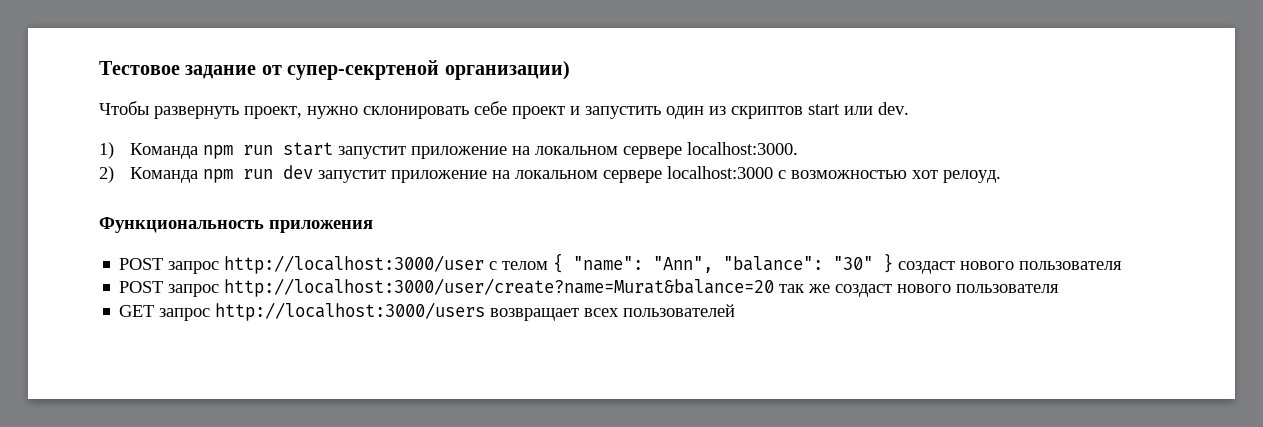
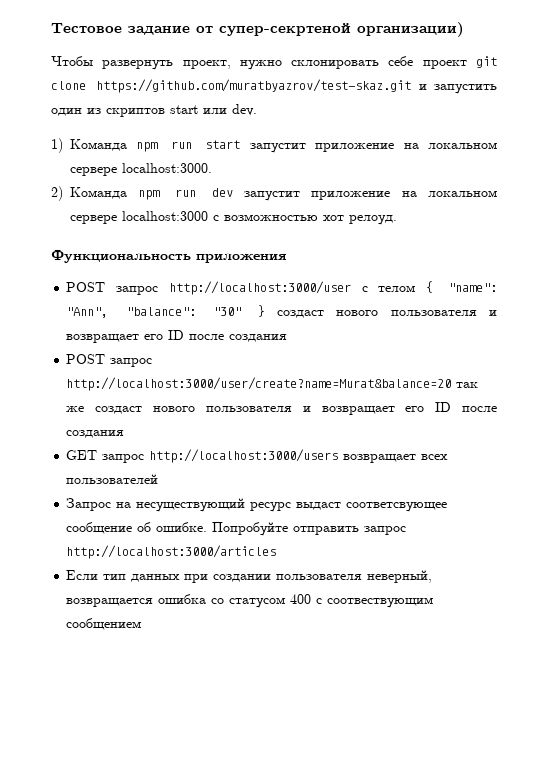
- Чтобы развернуть проект, нужно склонировать себе проект и запустить один из скриптов start или dev.
+ Чтобы развернуть проект, нужно склонировать себе проект git clone https://github.com/muratbyazrov/test-skaz.git и запустить один из скриптов start или dev.
- POST запрос http://localhost:3000/user с телом { "name": "Ann", "balance": "30" } создаст нового пользователя
+ POST запрос http://localhost:3000/user с телом { "name": "Ann", "balance": "30" } создаст нового пользователя и возвращает его ID после создания
- POST запрос http://localhost:3000/user/create?name=Murat&balance=20 так же создаст нового пользователя
+ POST запрос http://localhost:3000/user/create?name=Murat&balance=20 так же создаст нового пользователя и возвращает его ID после создания
+ Запрос на несуществующий ресурс выдаст соответсвующее сообщение об ошибке. Попробуйте отправить запрос http://localhost:3000/articles
+ Если тип данных при создании пользователя неверный, возвращается ошибка со статусом 400 с соотвествующим сообщением

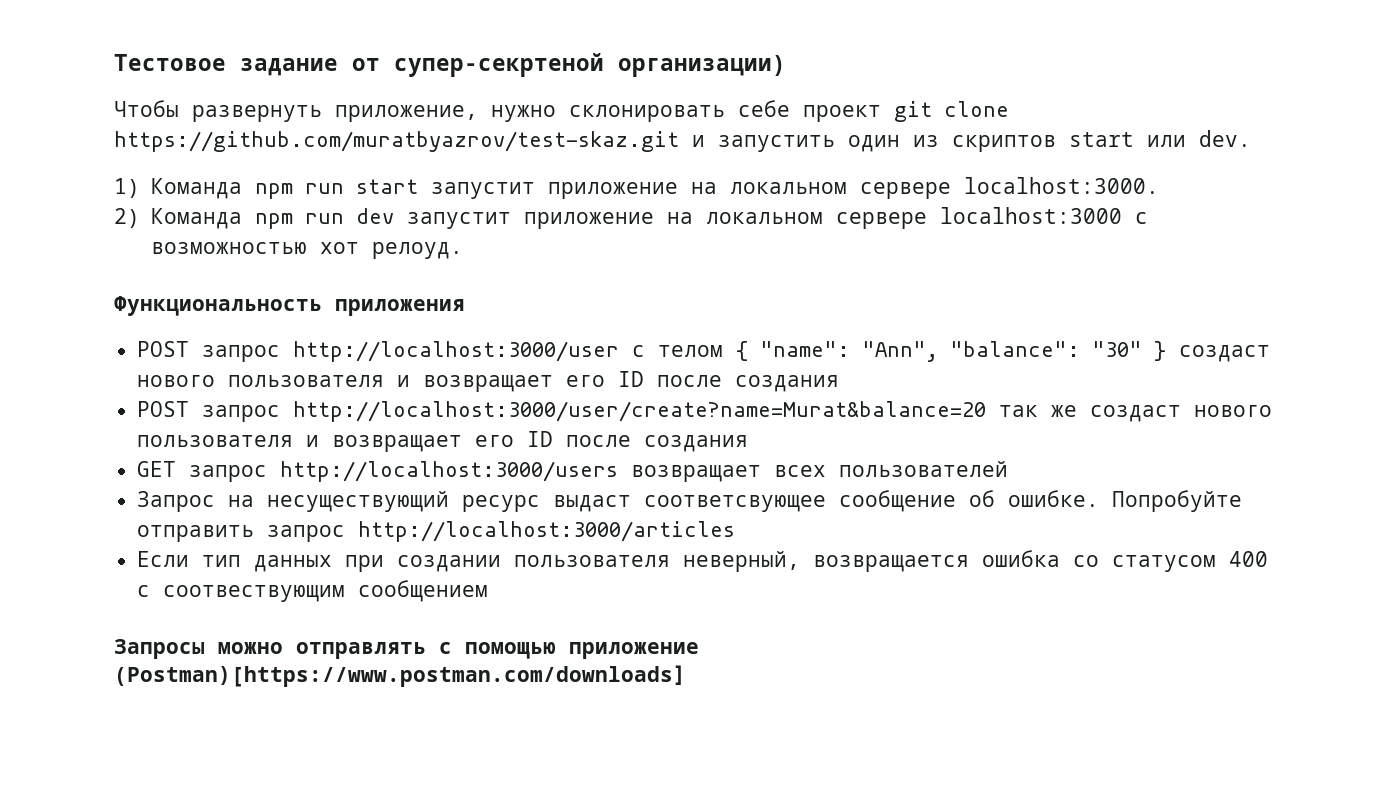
- Чтобы развернуть проект, нужно склонировать себе проект git clone https://github.com/muratbyazrov/test-skaz.git и запустить один из скриптов start или dev.
+ Чтобы развернуть приложение, нужно склонировать себе проект git clone https://github.com/muratbyazrov/test-skaz.git и запустить один из скриптов start или dev.
+ Запросы можно отправлять с помощью приложение (Postman)[https://www.postman.com/downloads]

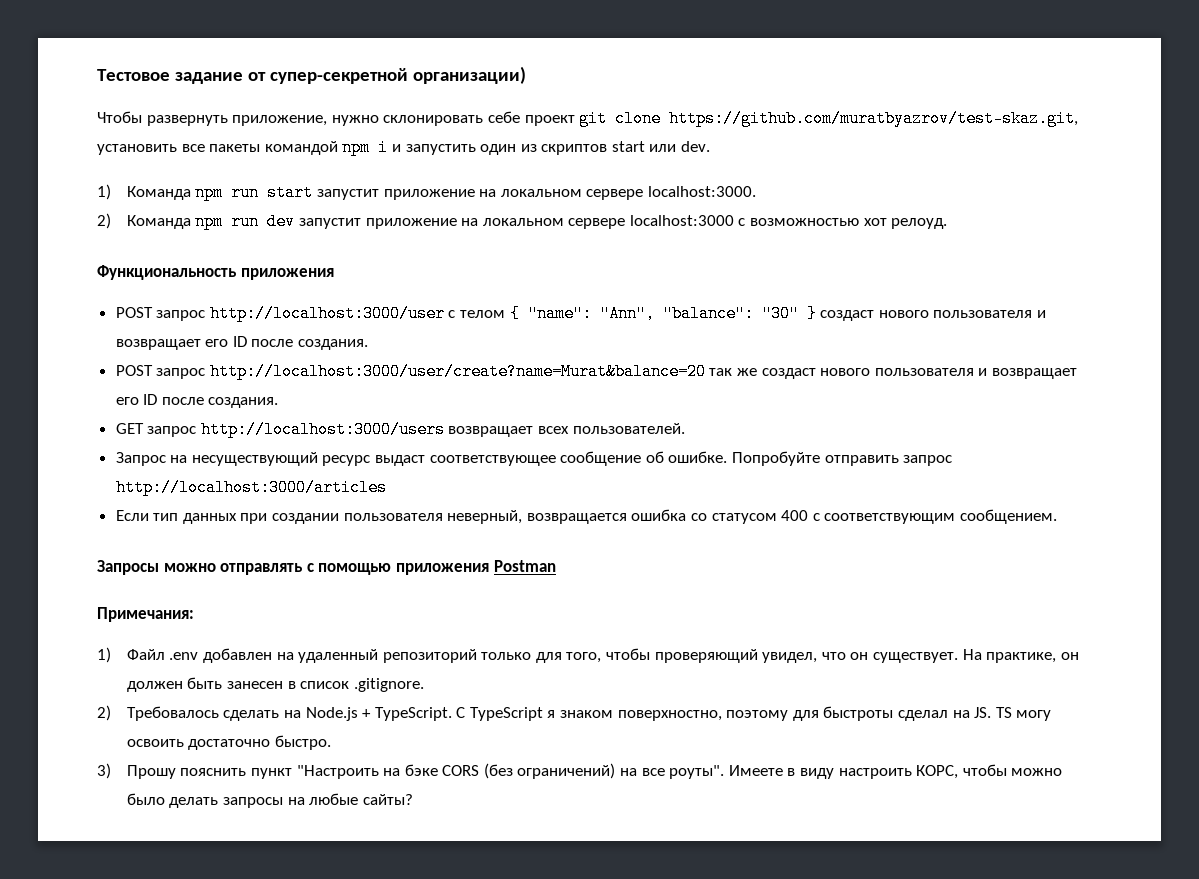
- Тестовое задание от супер-секртеной организации)
+ Тестовое задание от супер-секретной организации)
- Чтобы развернуть приложение, нужно склонировать себе проект git clone https://github.com/muratbyazrov/test-skaz.git и запустить один из скриптов start или dev.
+ Чтобы развернуть приложение, нужно склонировать себе проект git clone https://github.com/muratbyazrov/test-skaz.git, установить все пакеты командой npm i и запустить один из скриптов start или dev.
- POST запрос http://localhost:3000/user с телом { "name": "Ann", "balance": "30" } создаст нового пользователя и возвращает его ID после создания
+ POST запрос http://localhost:3000/user с телом { "name": "Ann", "balance": "30" } создаст нового пользователя и возвращает его ID после создания.
- POST запрос http://localhost:3000/user/create?name=Murat&balance=20 так же создаст нового пользователя и возвращает его ID после создания
+ POST запрос http://localhost:3000/user/create?name=Murat&balance=20 так же создаст нового пользователя и возвращает его ID после создания.
- GET запрос http://localhost:3000/users возвращает всех пользователей
+ GET запрос http://localhost:3000/users возвращает всех пользователей.
- Запрос на несуществующий ресурс выдаст соответсвующее сообщение об ошибке.
+ Запрос на несуществующий ресурс выдаст соответствующее сообщение об ошибке.
- Если тип данных при создании пользователя неверный, возвращается ошибка со статусом 400 с соотвествующим сообщением
+ Если тип данных при создании пользователя неверный, возвращается ошибка со статусом 400 с соответствующим сообщением.
- Запросы можно отправлять с помощью приложение (Postman)[https://www.postman.com/downloads]
+ Запросы можно отправлять с помощью приложения Postman
+ Примечания:
+ 1) Файл .env добавлен на удаленный репозиторий только для того, чтобы проверяющий увидел, что он существует. На практике, он должен быть занесен в список .gitignore.
+ 2) Требовалось сделать на Node.js + TypeScript. С TypeScript я знаком поверхностно, поэтому для быстроты сделал на JS. TS могу освоить достаточно быстро.
+ 3) Прошу пояснить пункт "Настроить на бэке CORS (без ограничений) на все роуты". Имеете в виду настроить КОРС, чтобы можно было делать запросы на любые сайты?

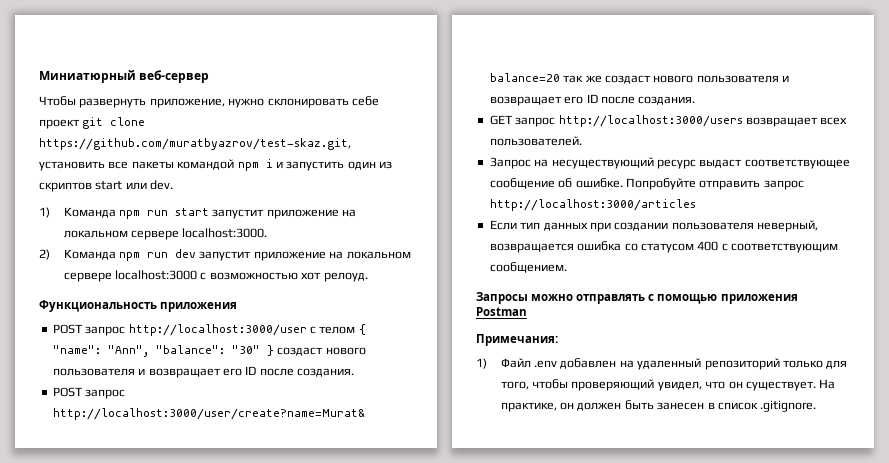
- Тестовое задание от супер-секретной организации)
+ Миниатюрный веб-сервер
- 2) Требовалось сделать на Node.js + TypeScript. С TypeScript я знаком поверхностно, поэтому для быстроты сделал на JS. TS могу освоить достаточно быстро.
- 3) Прошу пояснить пункт "Настроить на бэке CORS (без ограничений) на все роуты". Имеете в виду настроить КОРС, чтобы можно было делать запросы на любые сайты?

